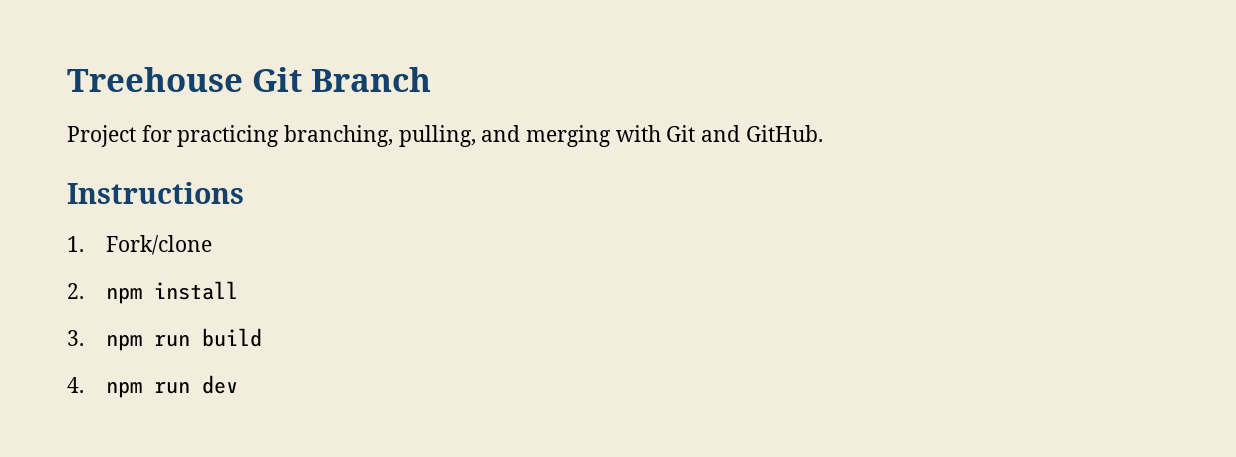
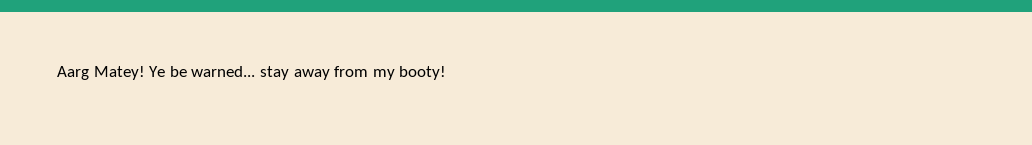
- Treehouse Git Branch
- Project for practicing branching, pulling, and merging with Git and GitHub.
- Instructions
- 1. Fork/clone
- 2. npm install
- 3. npm run build
- 4. npm run dev
+ Aarg Matey! Ye be warned... stay away from my booty!

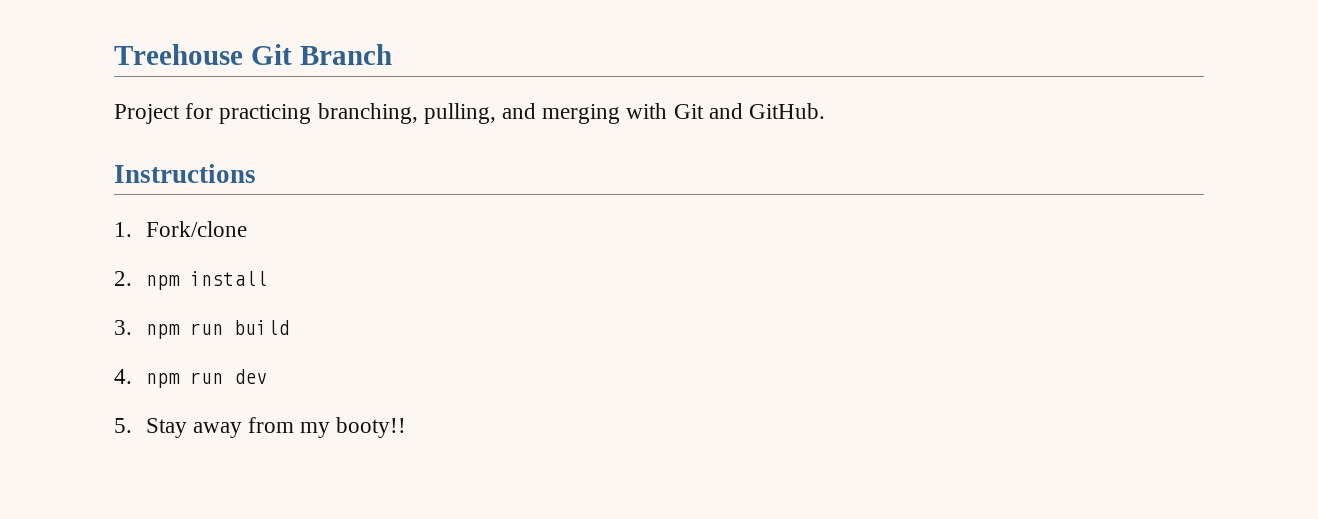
- Aarg Matey! Ye be warned... stay away from my booty!
+ Treehouse Git Branch
+ Project for practicing branching, pulling, and merging with Git and GitHub.
+ Instructions
+ 1. Fork/clone
+ 2. npm install
+ 3. npm run build
+ 4. npm run dev
+ 5. Stay away from my booty!!

